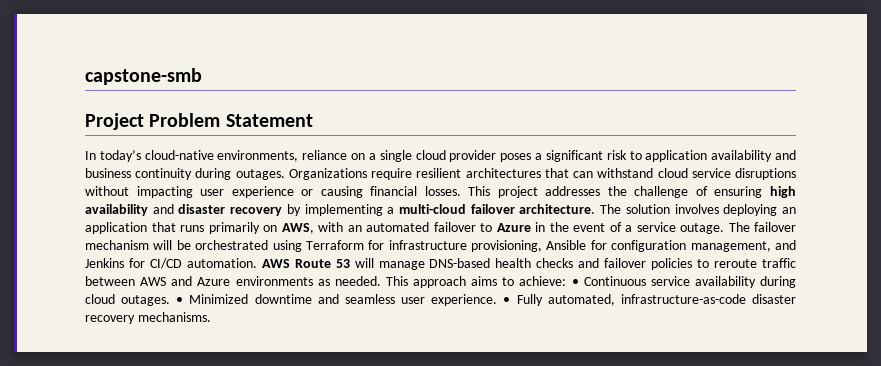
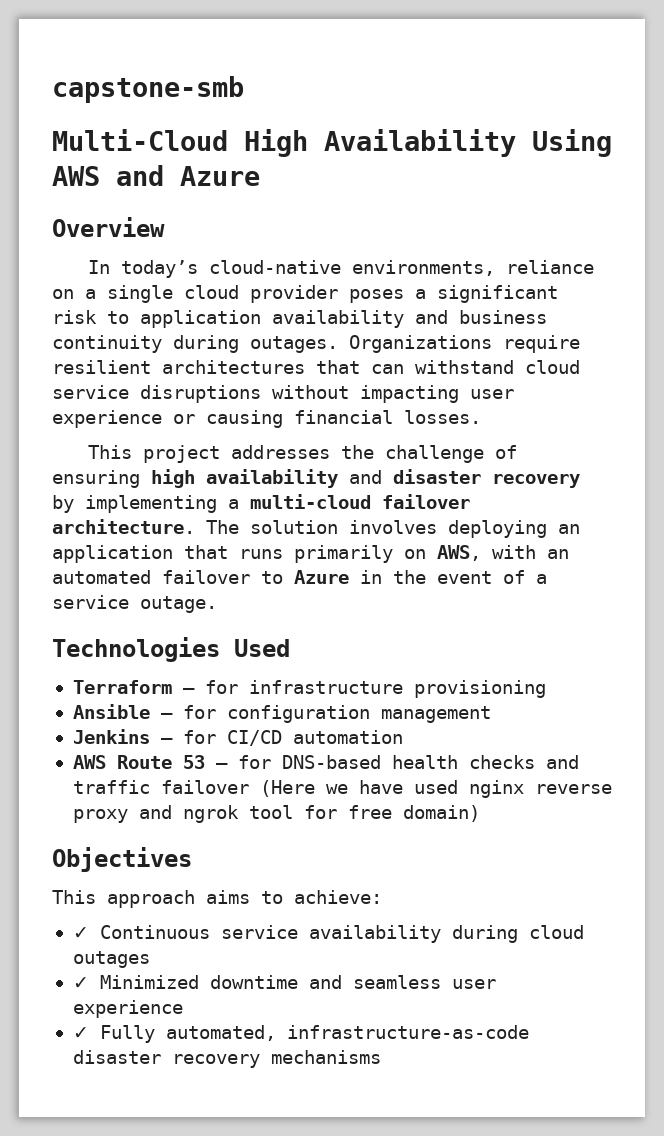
- Project Problem Statement
+ Multi-Cloud High Availability Using AWS and Azure
+ Overview
- Organizations require resilient architectures that can withstand cloud service disruptions without impacting user experience or causing financial losses. This project addresses the challenge of ensuring high availability and disaster recovery by implementing a multi-cloud failover architecture.
+ Organizations require resilient architectures that can withstand cloud service disruptions without impacting user experience or causing financial losses.
+ This project addresses the challenge of ensuring high availability and disaster recovery by implementing a multi-cloud failover architecture.
- The solution involves deploying an application that runs primarily on AWS, with an automated failover to Azure in the event of a service outage. The failover mechanism will be orchestrated using Terraform for infrastructure provisioning, Ansible for configuration management, and Jenkins for CI/CD automation. AWS Route 53 will manage DNS-based health checks and failover policies to reroute traffic between AWS and Azure environments as needed. This approach aims to achieve: • Continuous service availability during cloud outages. • Minimized downtime and seamless user experience. • Fully automated, infrastructure-as-code disaster recovery mechanisms.
+ The solution involves deploying an application that runs primarily on AWS, with an automated failover to Azure in the event of a service outage.
+ Technologies Used
+ Terraform – for infrastructure provisioning
+ Ansible – for configuration management
+ Jenkins – for CI/CD automation
+ AWS Route 53 – for DNS-based health checks and traffic failover (Here we have used nginx reverse proxy and ngrok tool for free domain)
+ Objectives
+ This approach aims to achieve:
+ ✓ Continuous service availability during cloud outages
+ ✓ Minimized downtime and seamless user experience
+ ✓ Fully automated, infrastructure-as-code disaster recovery mechanisms

